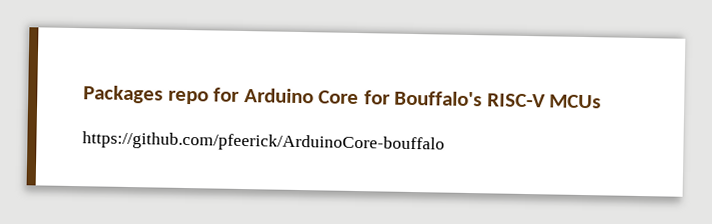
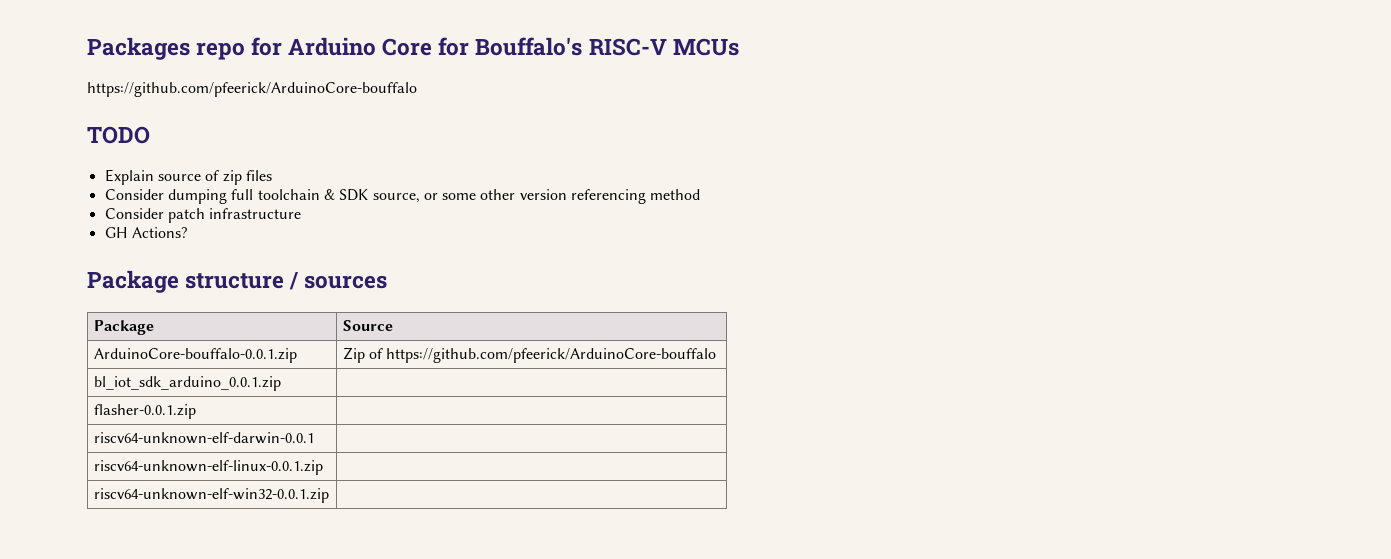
+ TODO
+ Explain source of zip files
+ Consider dumping full toolchain & SDK source, or some other version referencing method
+ Consider patch infrastructure
+ GH Actions?
+ Package structure / sources
+ Package | Source
+ ArduinoCore-bouffalo-0.0.1.zip | Zip of https://github.com/pfeerick/ArduinoCore-bouffalo
+ bl_iot_sdk_arduino_0.0.1.zip |
+ flasher-0.0.1.zip |
+ riscv64-unknown-elf-darwin-0.0.1 |
+ riscv64-unknown-elf-linux-0.0.1.zip |
+ riscv64-unknown-elf-win32-0.0.1.zip |

